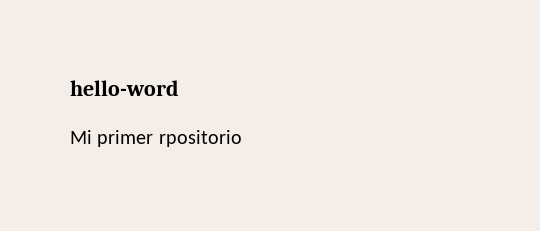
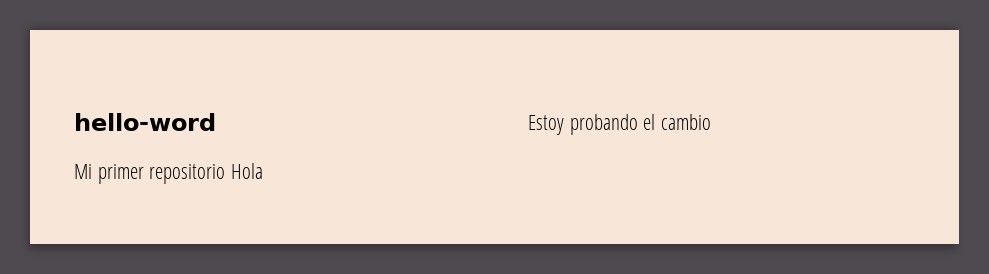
- Mi primer rpositorio
+ Mi primer repositorio Hola
+ Estoy probando el cambio

